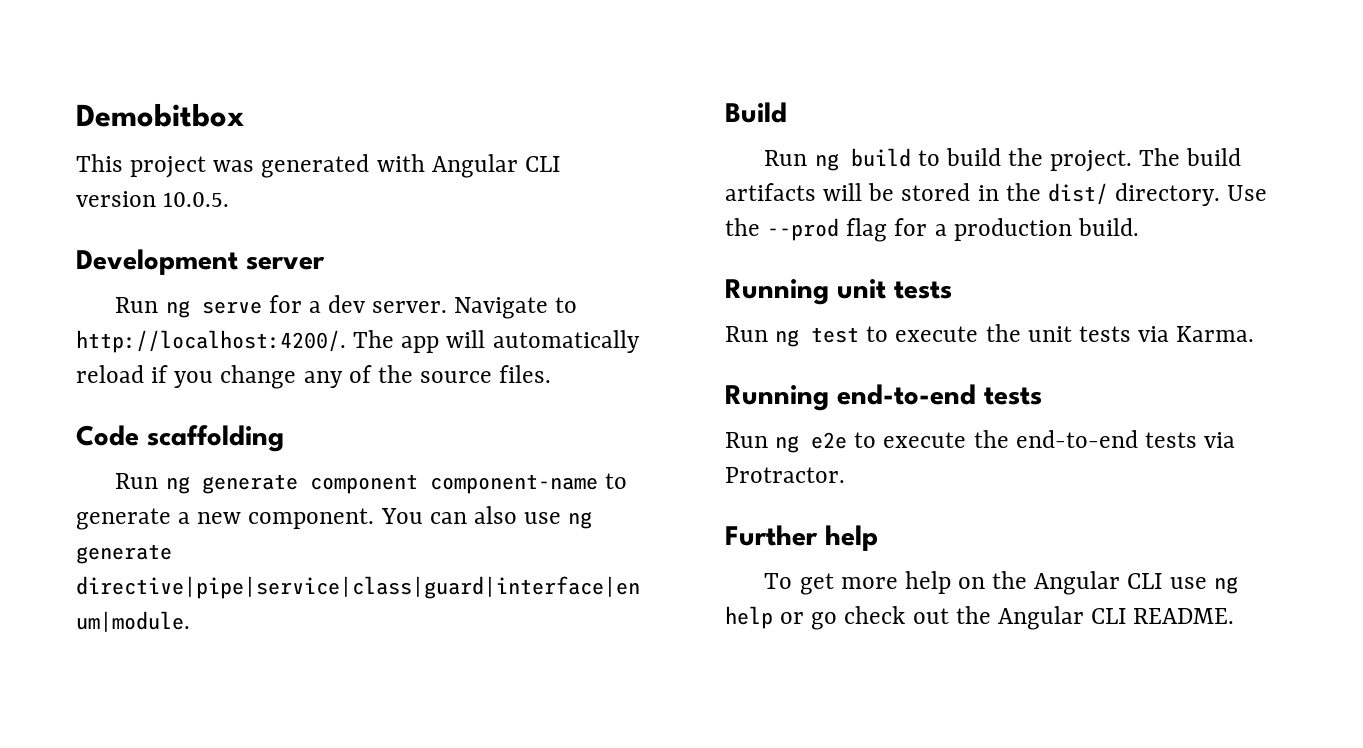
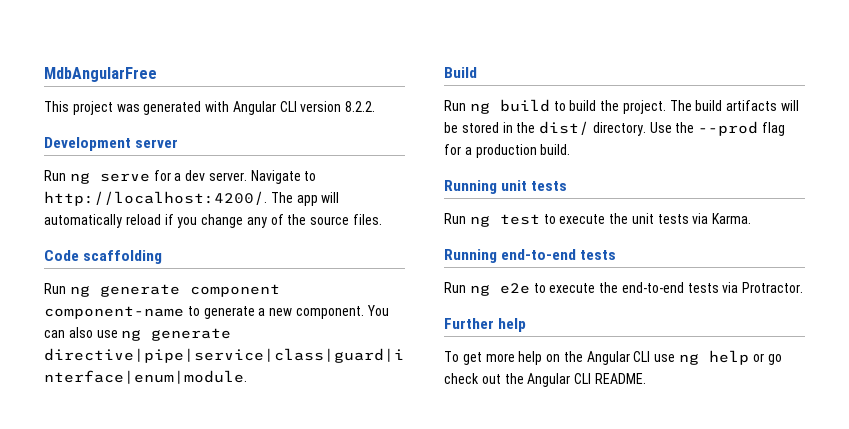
- Demobitbox
+ MdbAngularFree
- This project was generated with Angular CLI version 10.0.5.
+ This project was generated with Angular CLI version 8.2.2.

